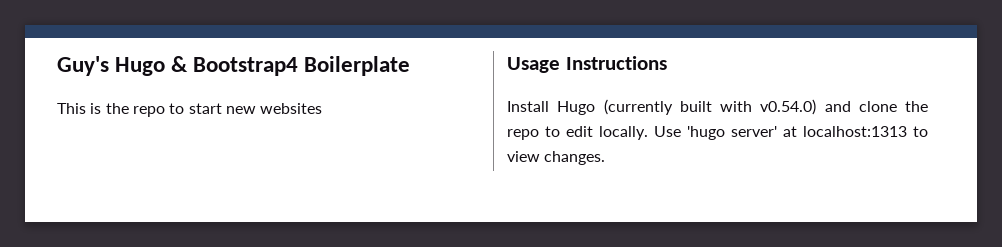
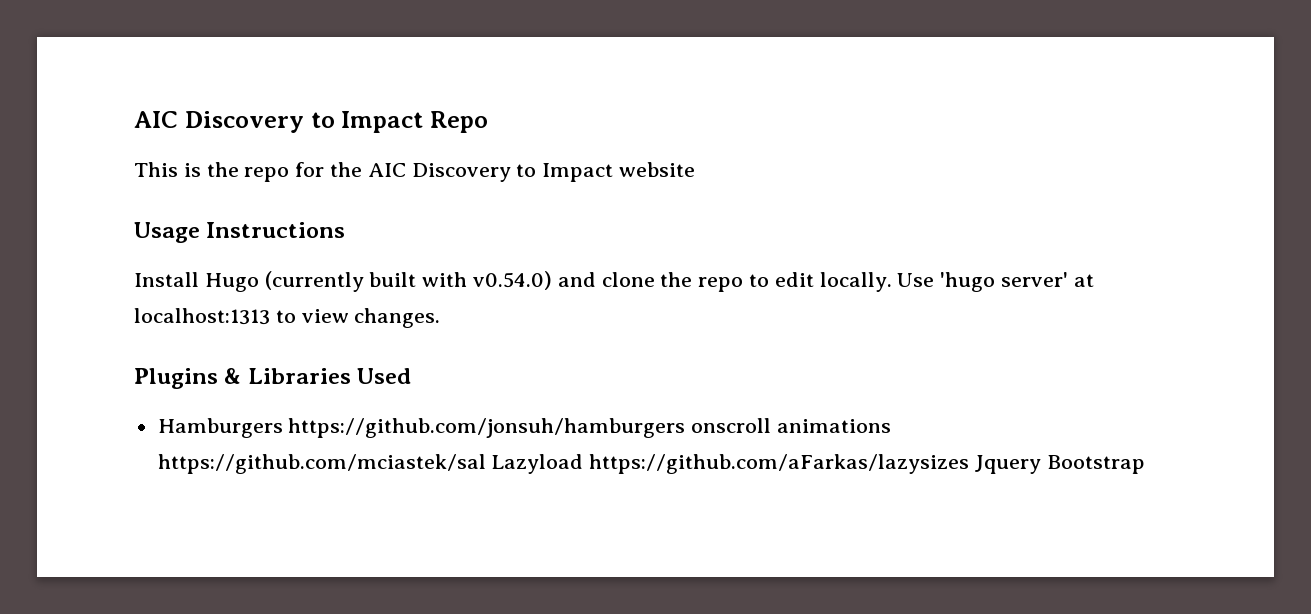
- Guy's Hugo & Bootstrap4 Boilerplate
+ AIC Discovery to Impact Repo
- This is the repo to start new websites
+ This is the repo for the AIC Discovery to Impact website
+ Plugins & Libraries Used
+ Hamburgers https://github.com/jonsuh/hamburgers onscroll animations https://github.com/mciastek/sal Lazyload https://github.com/aFarkas/lazysizes Jquery Bootstrap

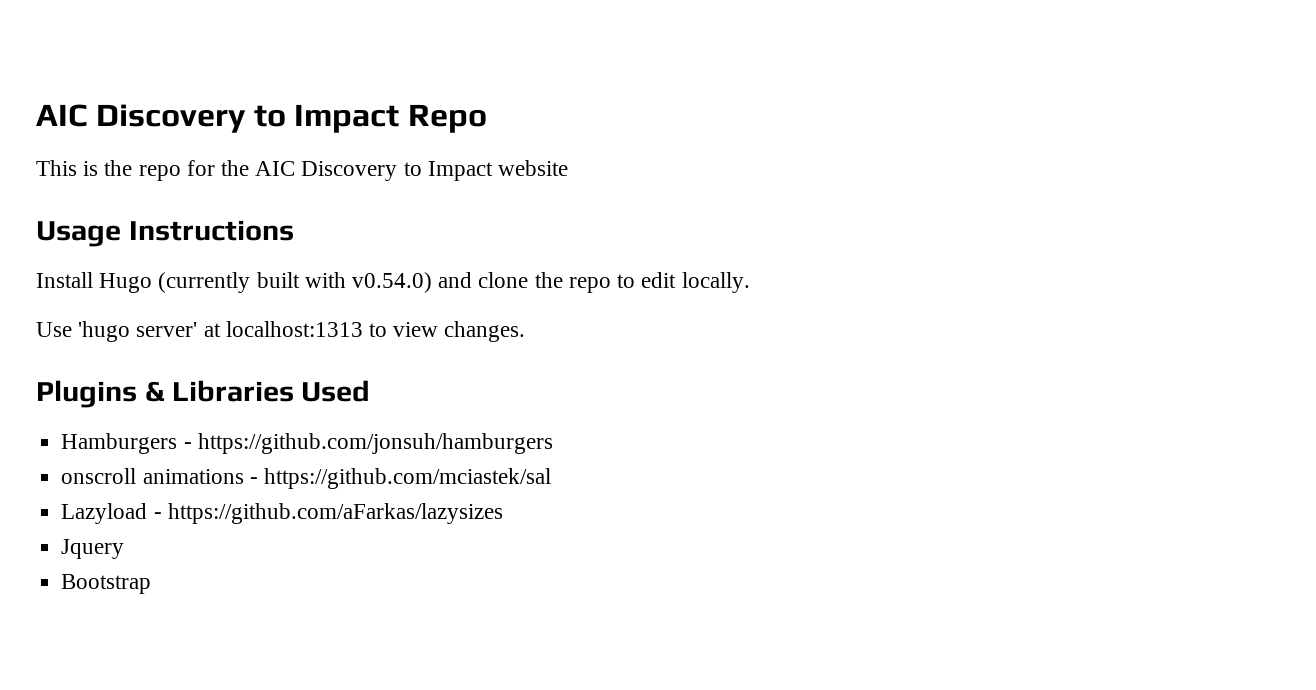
- Install Hugo (currently built with v0.54.0) and clone the repo to edit locally. Use 'hugo server' at localhost:1313 to view changes.
+ Install Hugo (currently built with v0.54.0) and clone the repo to edit locally.
+ Use 'hugo server' at localhost:1313 to view changes.
- Hamburgers https://github.com/jonsuh/hamburgers onscroll animations https://github.com/mciastek/sal Lazyload https://github.com/aFarkas/lazysizes Jquery Bootstrap
+ Hamburgers - https://github.com/jonsuh/hamburgers
+ onscroll animations - https://github.com/mciastek/sal
+ Lazyload - https://github.com/aFarkas/lazysizes
+ Jquery
+ Bootstrap

